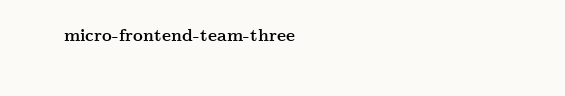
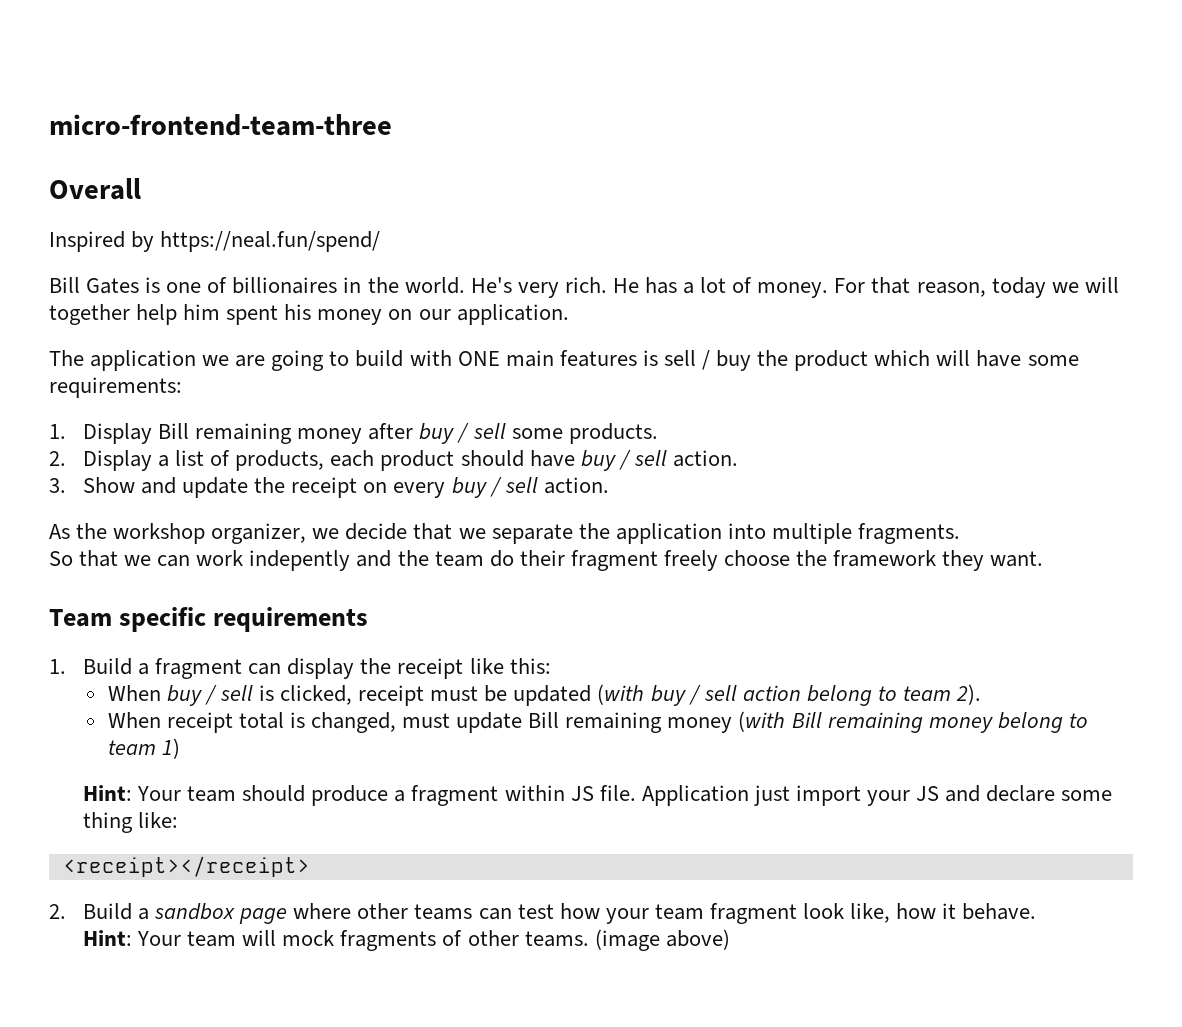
+ Overall
+ Inspired by https://neal.fun/spend/
+ Bill Gates is one of billionaires in the world. He's very rich. He has a lot of money. For that reason, today we will together help him spent his money on our application.
+ The application we are going to build with ONE main features is sell / buy the product which will have some requirements:
+ 1. Display Bill remaining money after buy / sell some products.
+ 2. Display a list of products, each product should have buy / sell action.
+ 3. Show and update the receipt on every buy / sell action.
+ As the workshop organizer, we decide that we separate the application into multiple fragments.
+ So that we can work indepently and the team do their fragment freely choose the framework they want.
+ Team specific requirements
+ 1. Build a fragment can display the receipt like this:
+ When buy / sell is clicked, receipt must be updated (with buy / sell action belong to team 2).
+ When receipt total is changed, must update Bill remaining money (with Bill remaining money belong to team 1)
+ Hint: Your team should produce a fragment within JS file. Application just import your JS and declare some thing like:
+ <receipt></receipt>
+ 2. Build a sandbox page where other teams can test how your team fragment look like, how it behave.
+ Hint: Your team will mock fragments of other teams. (image above)

